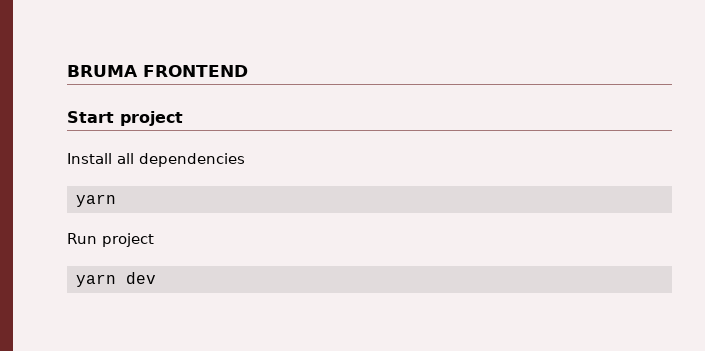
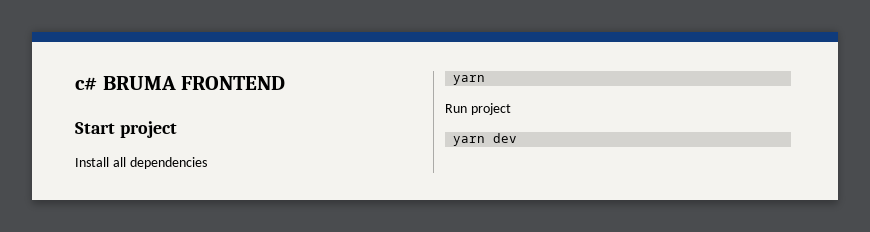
- BRUMA FRONTEND
+ c# BRUMA FRONTEND

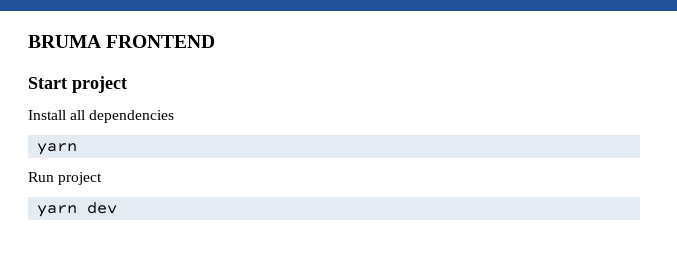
- c# BRUMA FRONTEND
+ BRUMA FRONTEND

